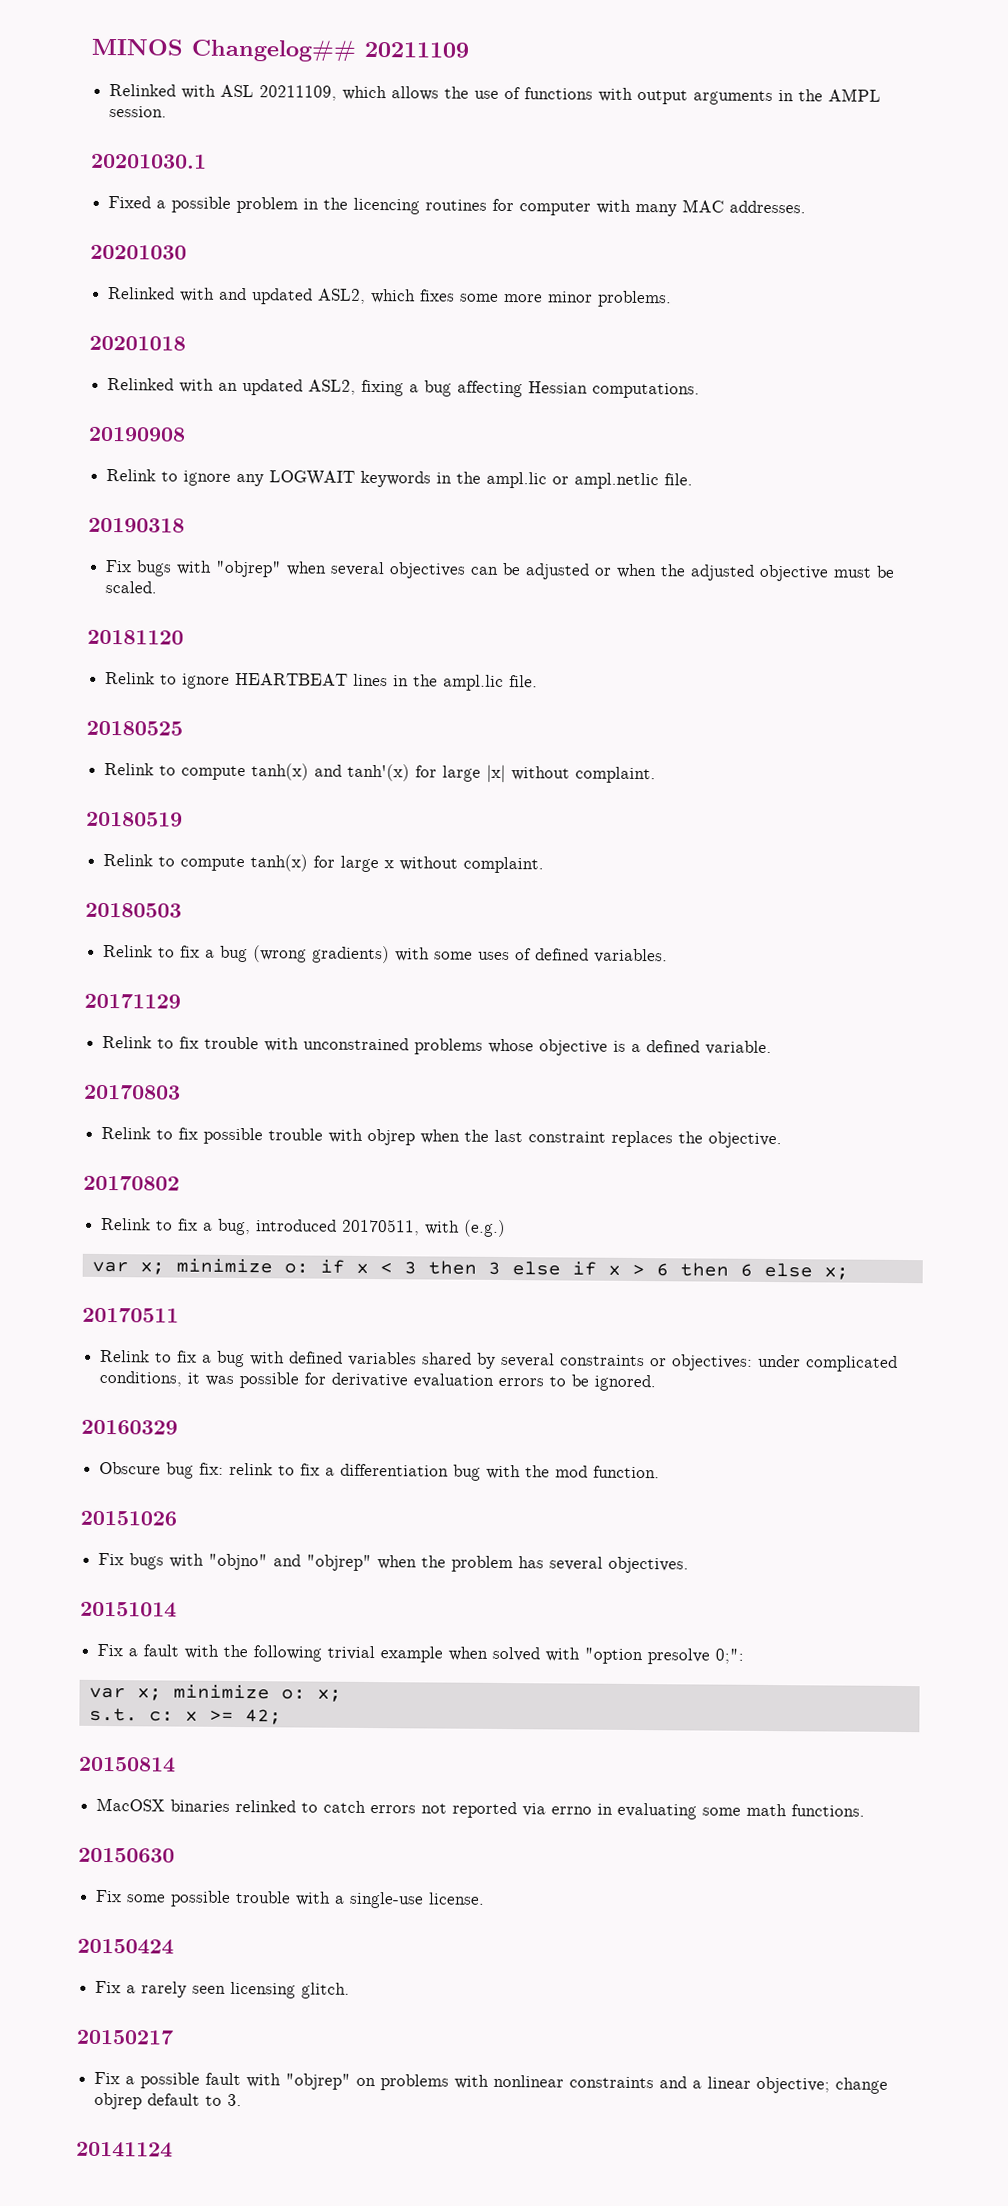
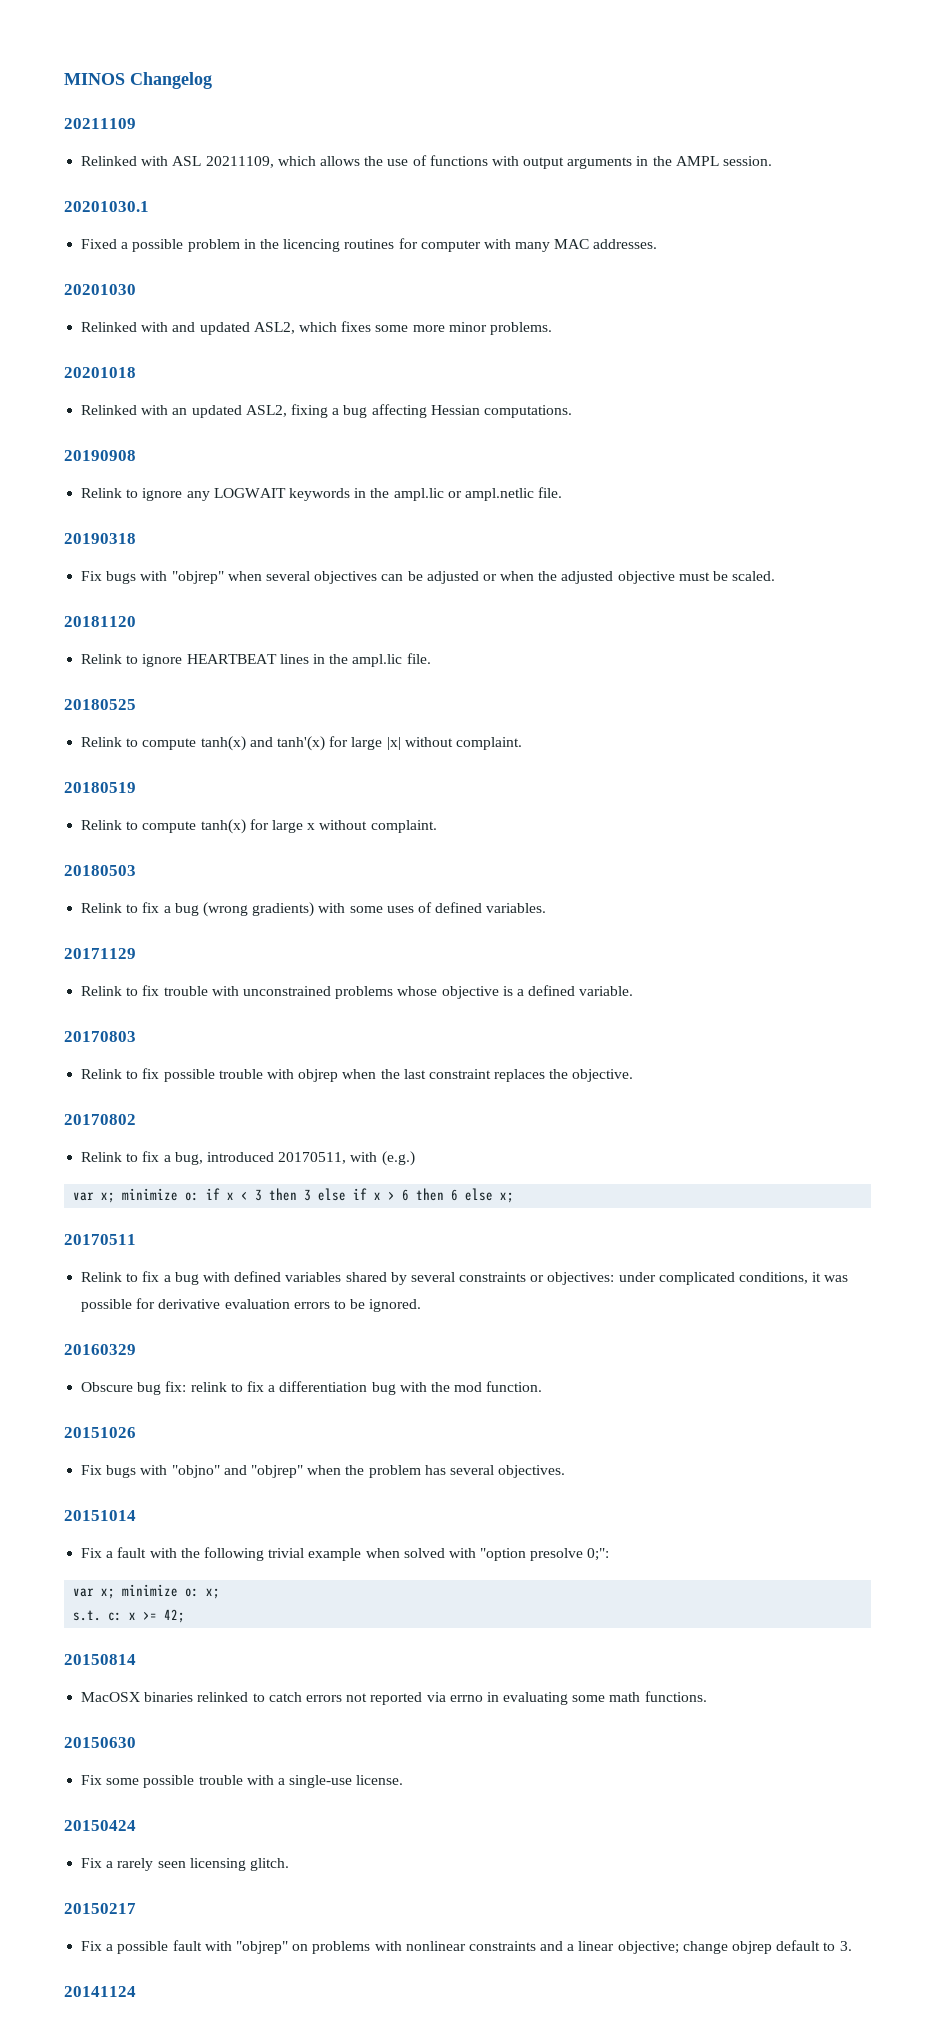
- MINOS Changelog## 20211109
+ MINOS Changelog
+ 20211109

